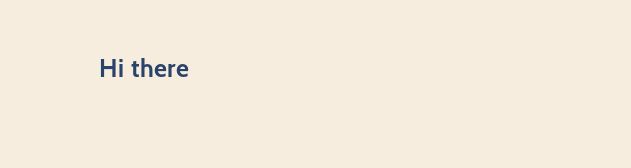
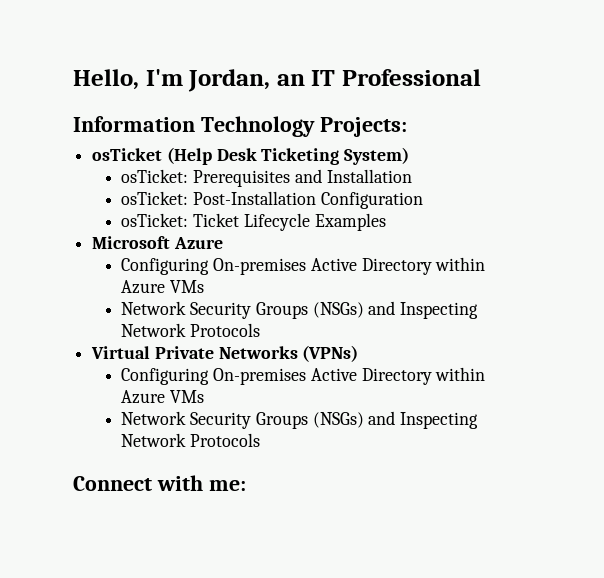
- Hi there
+ Hello, I'm Jordan, an IT Professional
+ Information Technology Projects:
+ osTicket (Help Desk Ticketing System)
+ osTicket: Prerequisites and Installation
+ osTicket: Post-Installation Configuration
+ osTicket: Ticket Lifecycle Examples
+ Microsoft Azure
+ Configuring On-premises Active Directory within Azure VMs
+ Network Security Groups (NSGs) and Inspecting Network Protocols
+ Virtual Private Networks (VPNs)
+ Configuring On-premises Active Directory within Azure VMs
+ Network Security Groups (NSGs) and Inspecting Network Protocols
+ Connect with me:

